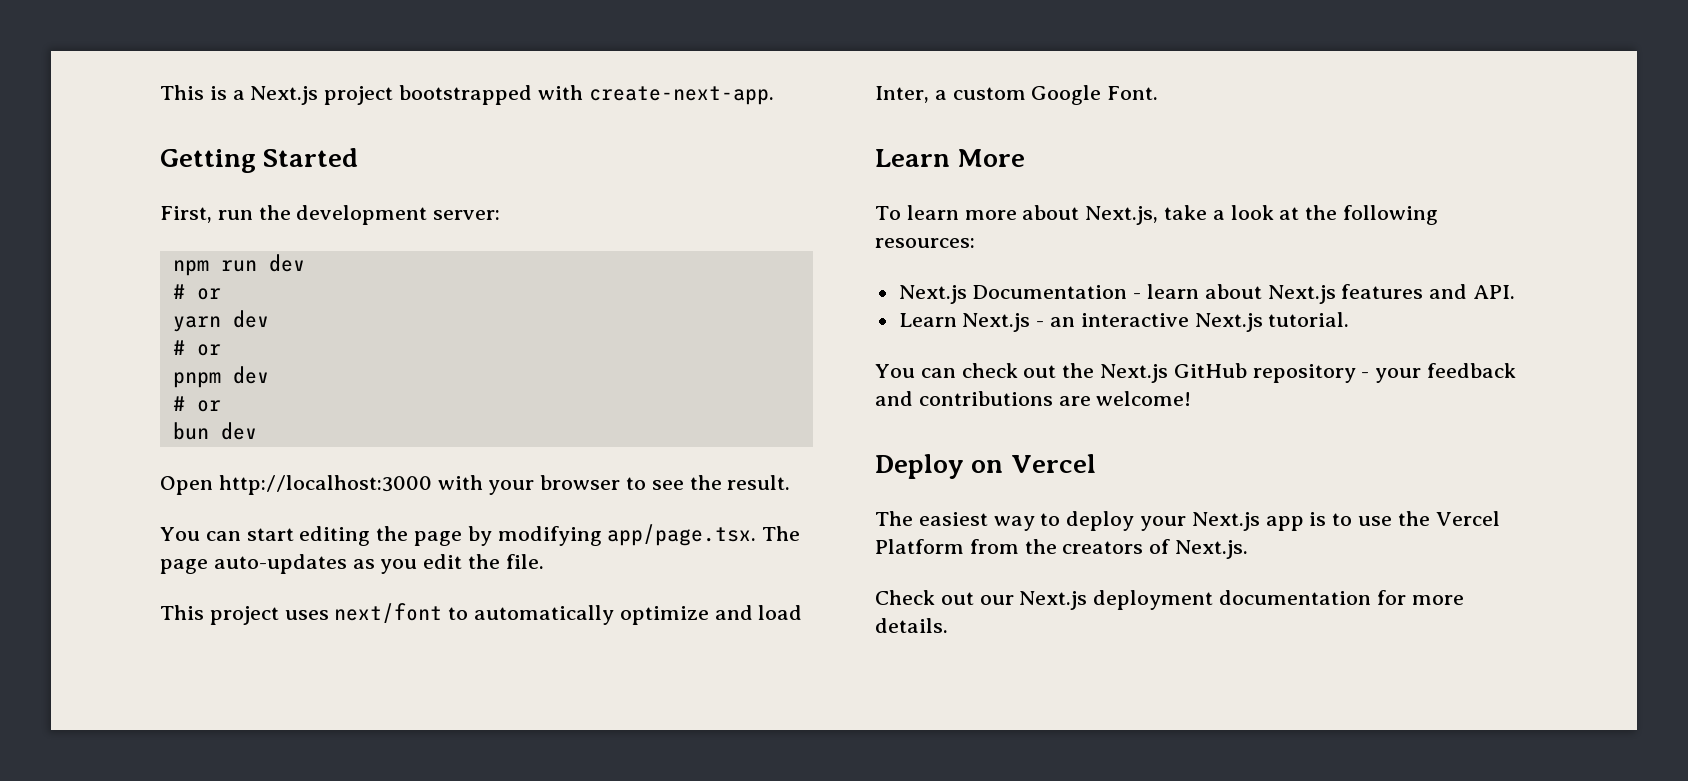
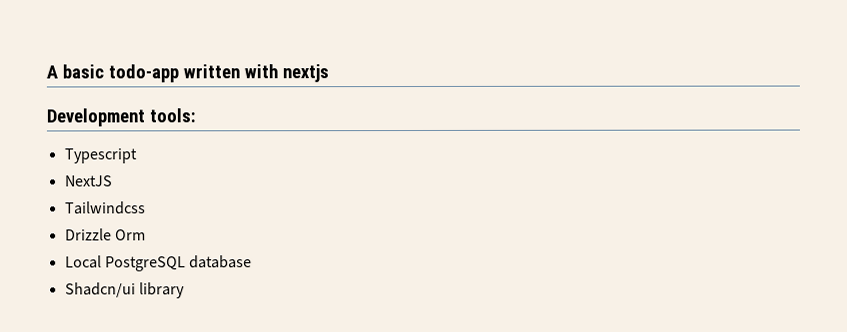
- This is a Next.js project bootstrapped with create-next-app.
- Getting Started
- First, run the development server:
- npm run dev
- # or
- yarn dev
- # or
- pnpm dev
- # or
- bun dev
- Open http://localhost:3000 with your browser to see the result.
- You can start editing the page by modifying app/page.tsx. The page auto-updates as you edit the file.
- This project uses next/font to automatically optimize and load Inter, a custom Google Font.
- Learn More
- To learn more about Next.js, take a look at the following resources:
- Next.js Documentation - learn about Next.js features and API.
- Learn Next.js - an interactive Next.js tutorial.
- You can check out the Next.js GitHub repository - your feedback and contributions are welcome!
- Deploy on Vercel
- The easiest way to deploy your Next.js app is to use the Vercel Platform from the creators of Next.js.
- Check out our Next.js deployment documentation for more details.
+ A basic todo-app written with nextjs
+ Development tools:
+ Typescript
+ NextJS
+ Tailwindcss
+ Drizzle Orm
+ Local PostgreSQL database
+ Shadcn/ui library

